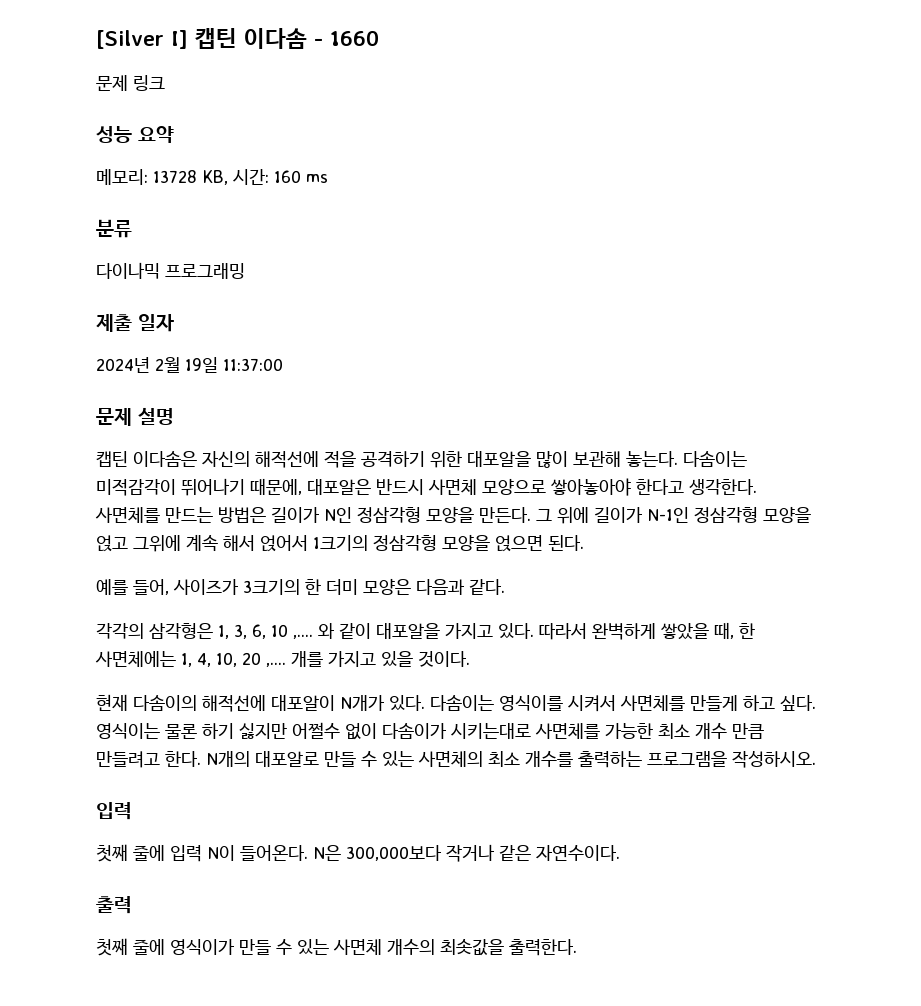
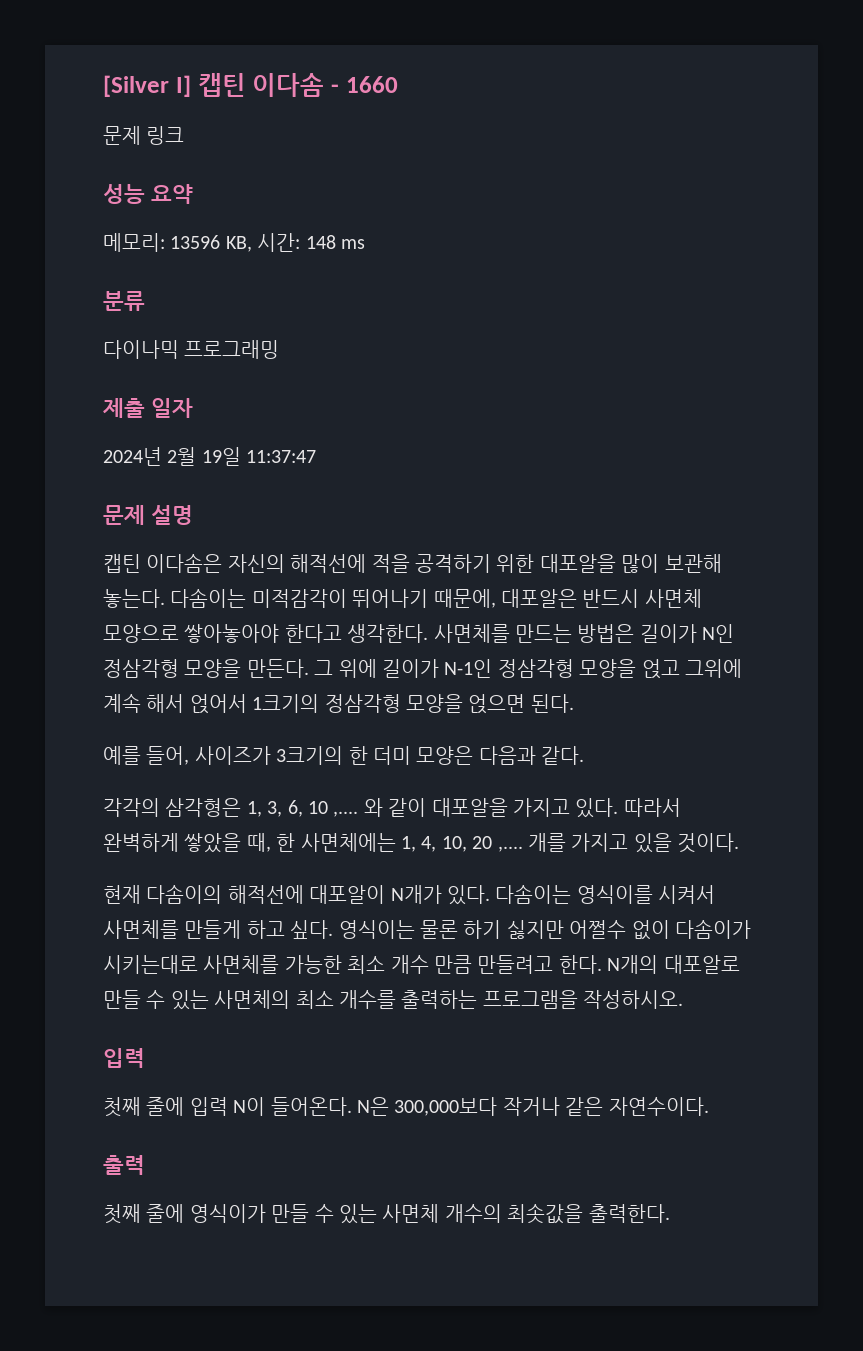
- 메모리: 13728 KB, 시간: 160 ms
+ 메모리: 13596 KB, 시간: 148 ms
- 2024년 2월 19일 11:37:00
+ 2024년 2월 19일 11:37:47

